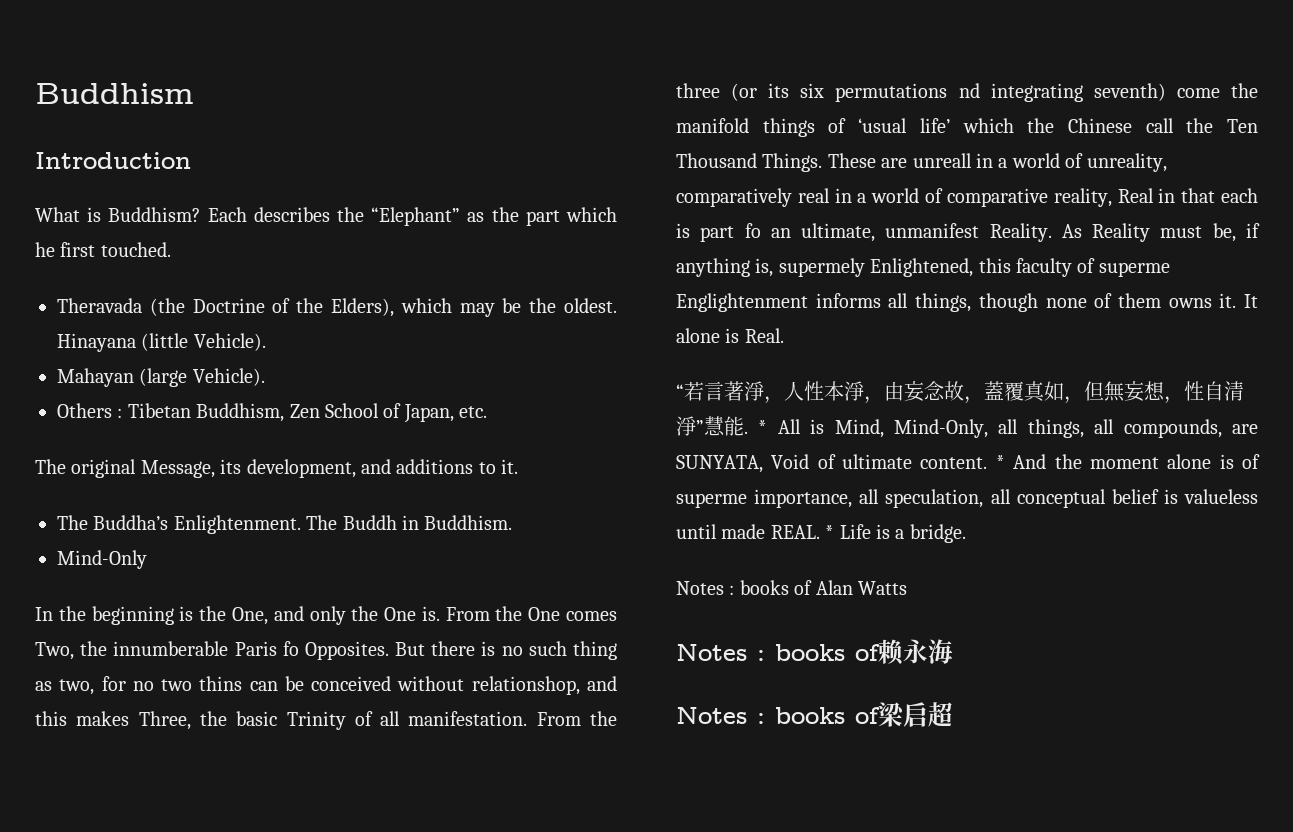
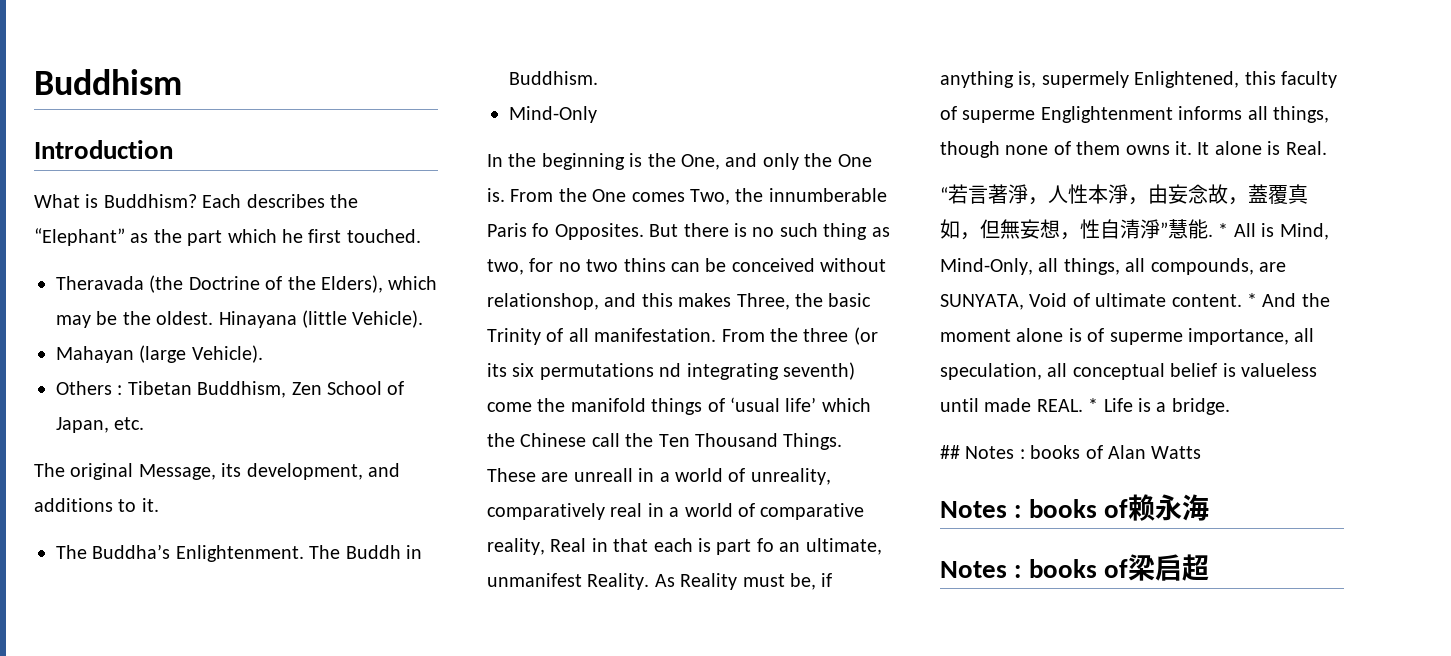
- Notes : books of Alan Watts
+ ## Notes : books of Alan Watts

